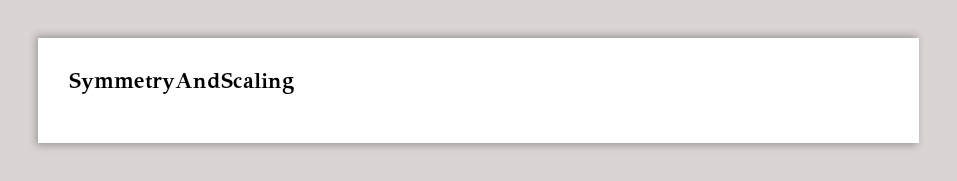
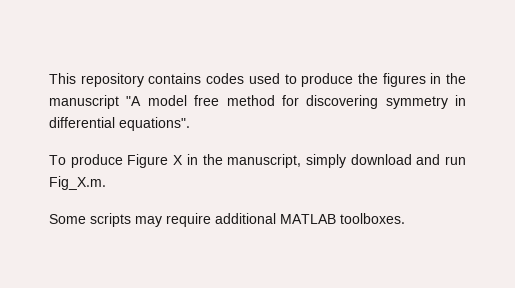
- SymmetryAndScaling
+ This repository contains codes used to produce the figures in the manuscript "A model free method for discovering symmetry in differential equations".
+ To produce Figure X in the manuscript, simply download and run Fig_X.m.
+ Some scripts may require additional MATLAB toolboxes.

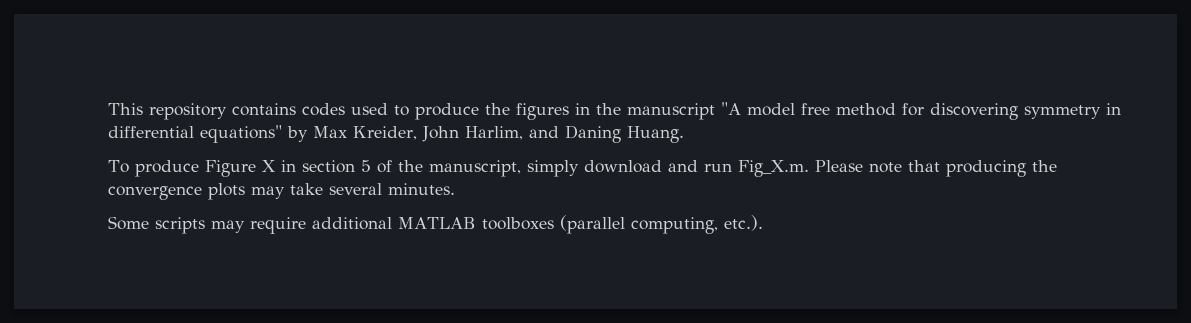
- This repository contains codes used to produce the figures in the manuscript "A model free method for discovering symmetry in differential equations".
+ This repository contains codes used to produce the figures in the manuscript "A model free method for discovering symmetry in differential equations" by Max Kreider, John Harlim, and Daning Huang.
- To produce Figure X in the manuscript, simply download and run Fig_X.m.
+ To produce Figure X in section 5 of the manuscript, simply download and run Fig_X.m. Please note that producing the convergence plots may take several minutes.
- Some scripts may require additional MATLAB toolboxes.
+ Some scripts may require additional MATLAB toolboxes (parallel computing, etc.).

